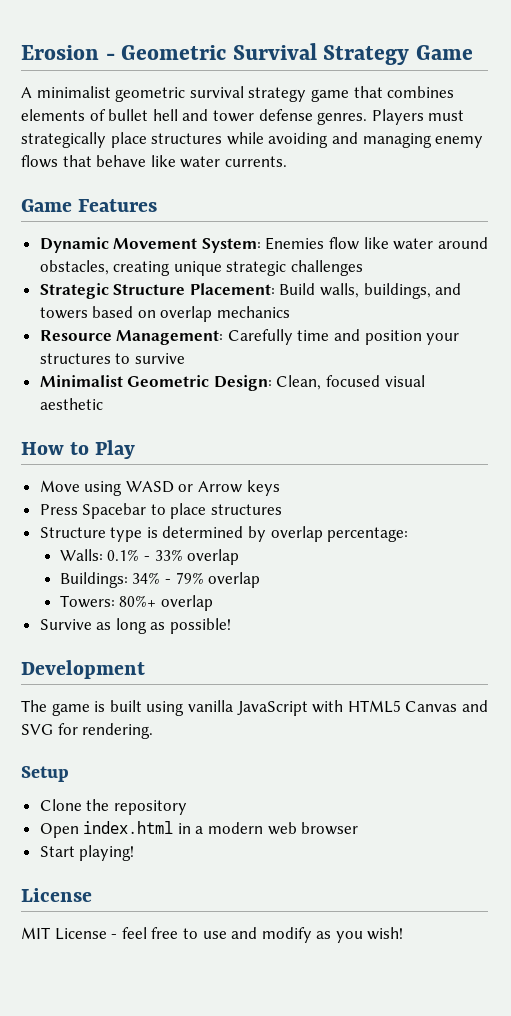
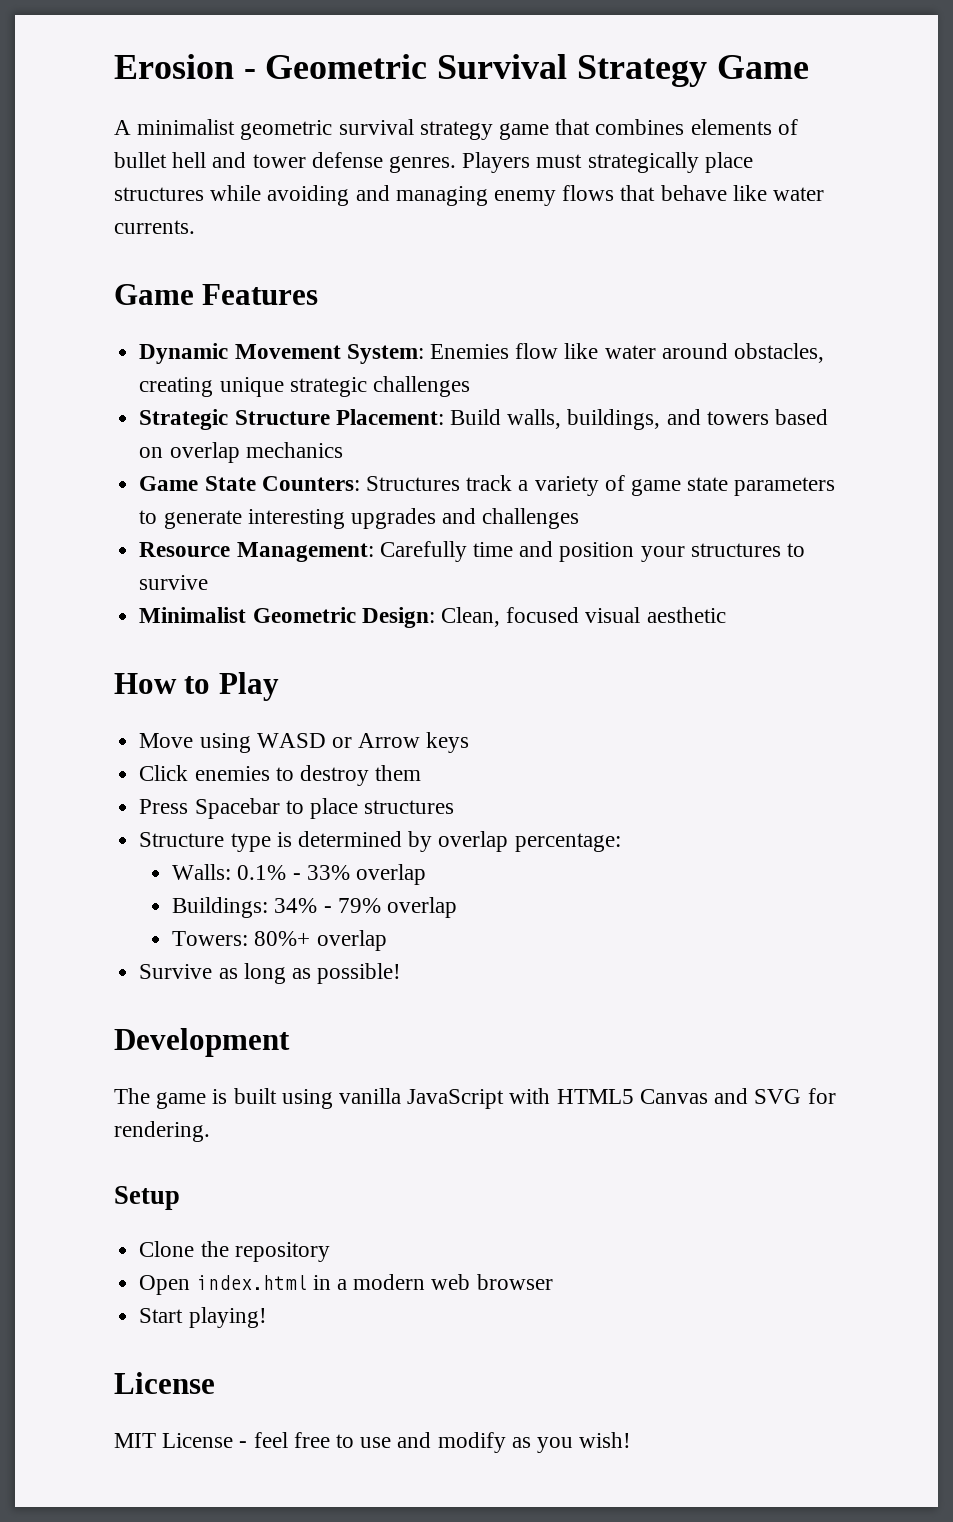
+ Game State Counters: Structures track a variety of game state parameters to generate interesting upgrades and challenges
+ Click enemies to destroy them

